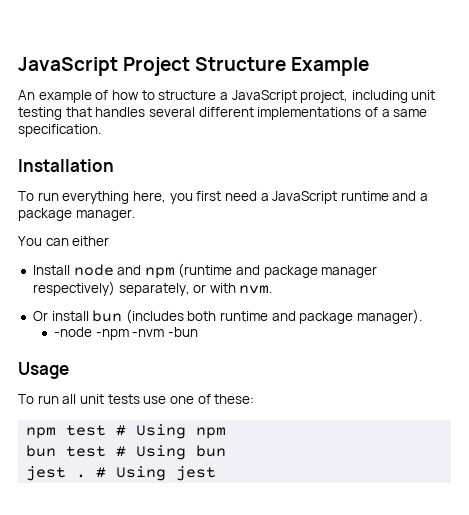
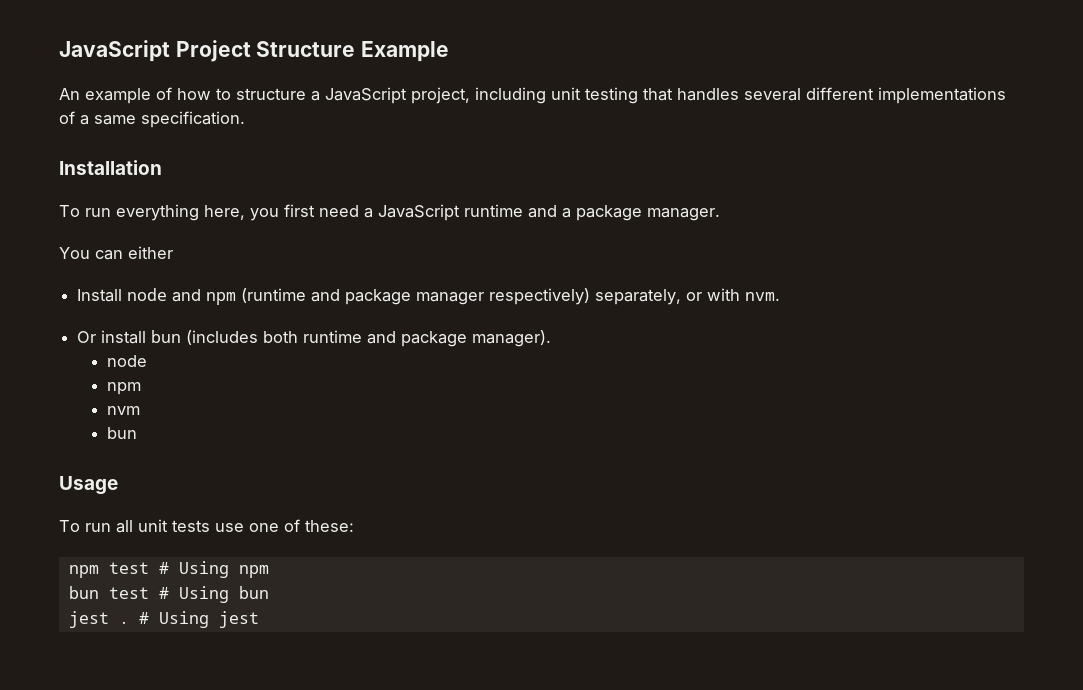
  Or install bun (includes both runtime and package manager).
- -node -npm -nvm -bun
+ node
+ npm
+ nvm
+ bun

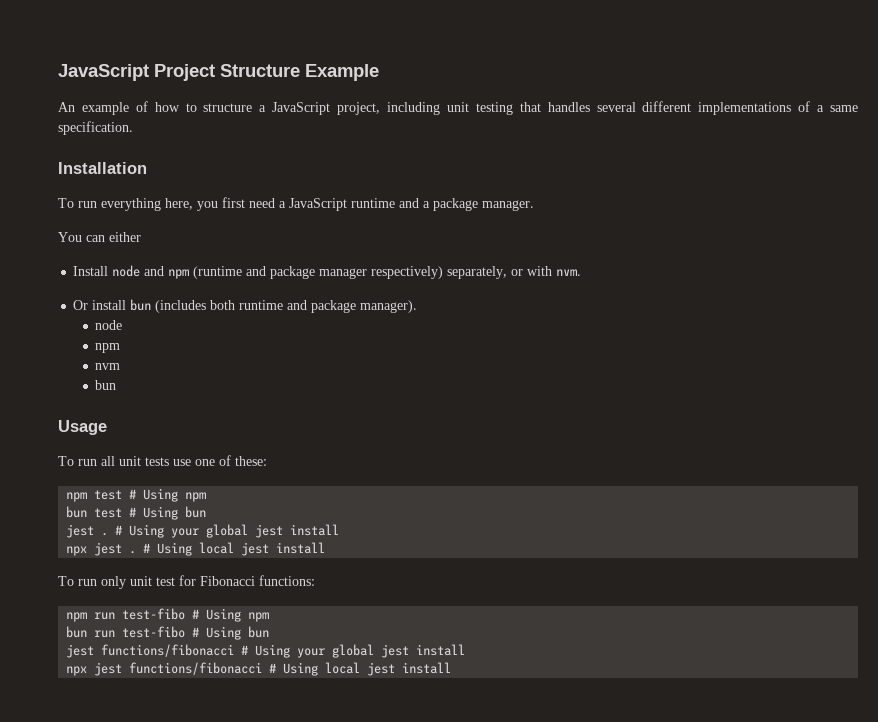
- jest . # Using jest
+ jest . # Using your global jest install
+ npx jest . # Using local jest install
+ To run only unit test for Fibonacci functions:
+ npm run test-fibo # Using npm
+ bun run test-fibo # Using bun
+ jest functions/fibonacci # Using your global jest install
+ npx jest functions/fibonacci # Using local jest install

